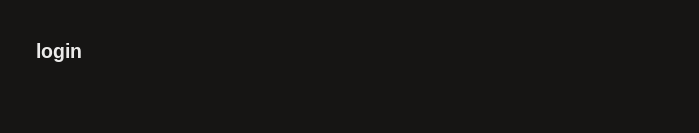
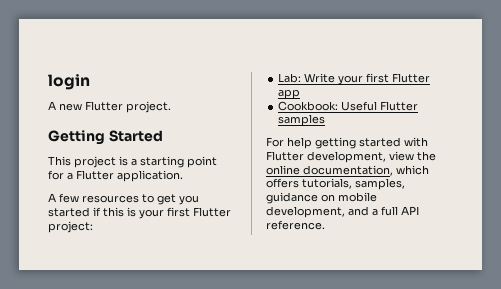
+ A new Flutter project.
+ Getting Started
+ This project is a starting point for a Flutter application.
+ A few resources to get you started if this is your first Flutter project:
+ Lab: Write your first Flutter app
+ Cookbook: Useful Flutter samples
+ For help getting started with Flutter development, view the online documentation, which offers tutorials, samples, guidance on mobile development, and a full API reference.

